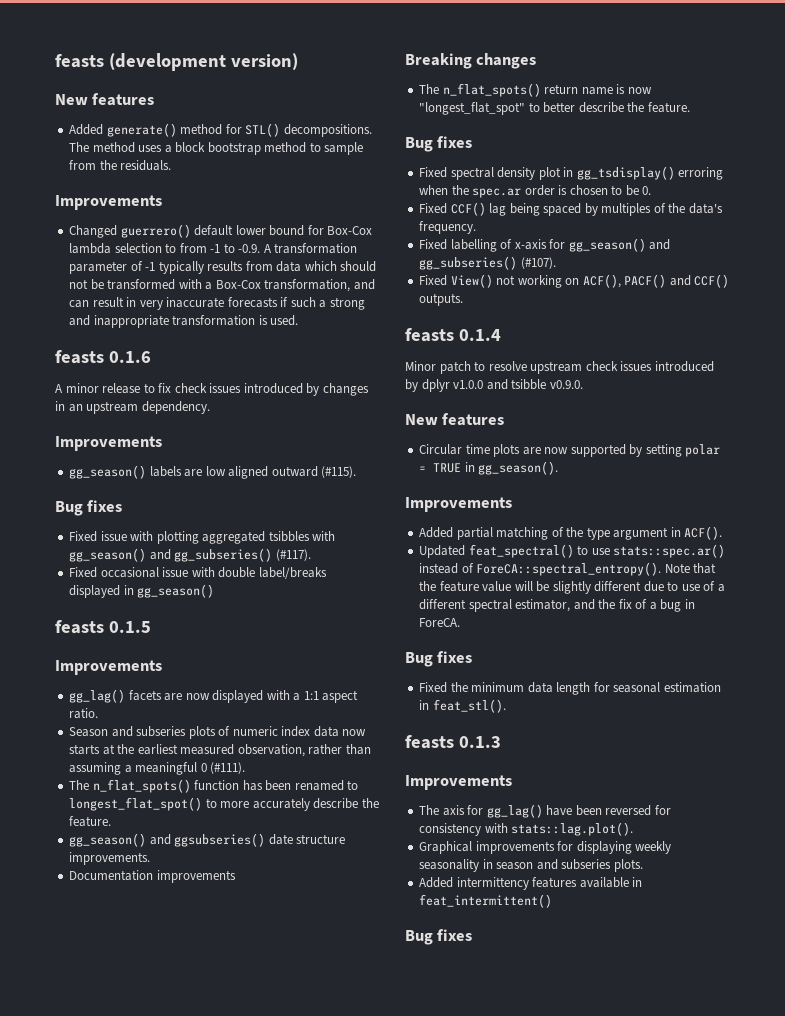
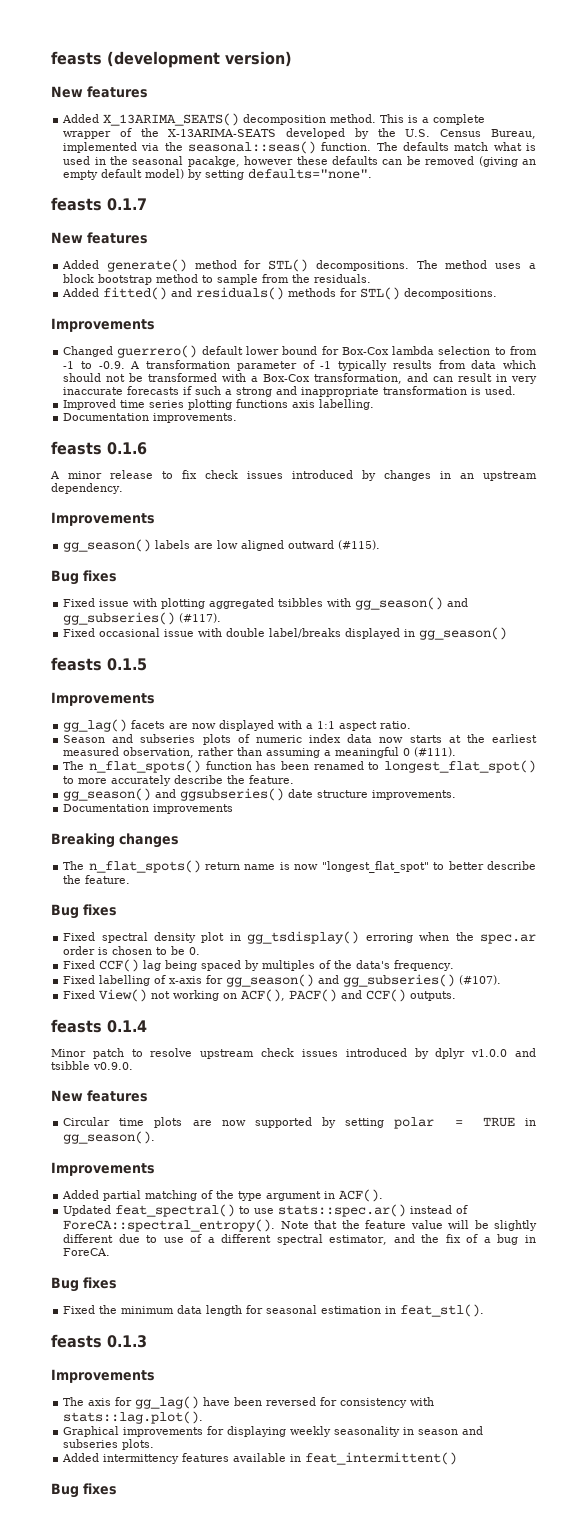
+ Added X_13ARIMA_SEATS() decomposition method. This is a complete wrapper of the X-13ARIMA-SEATS developed by the U.S. Census Bureau, implemented via the seasonal::seas() function. The defaults match what is used in the seasonal pacakge, however these defaults can be removed (giving an empty default model) by setting defaults="none".
+ feasts 0.1.7
+ New features
+ Added fitted() and residuals() methods for STL() decompositions.
+ Improved time series plotting functions axis labelling.
+ Documentation improvements.

